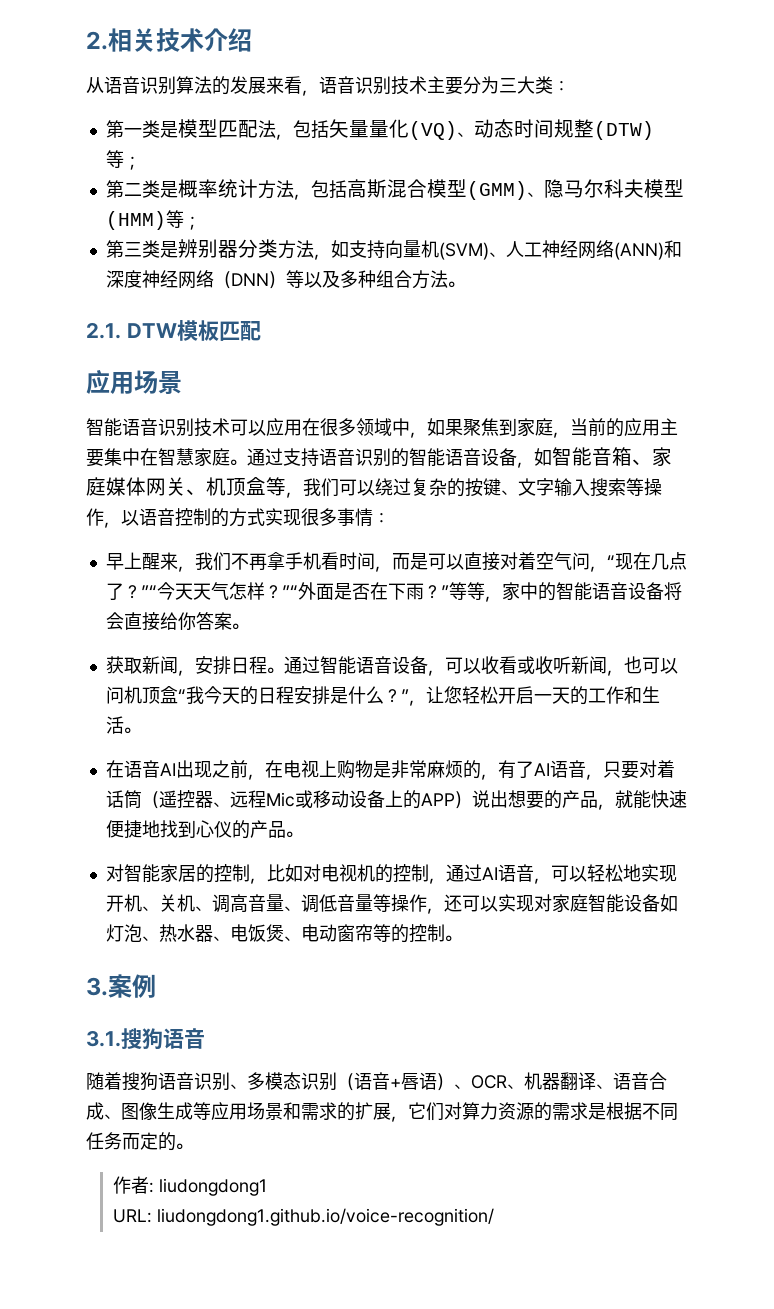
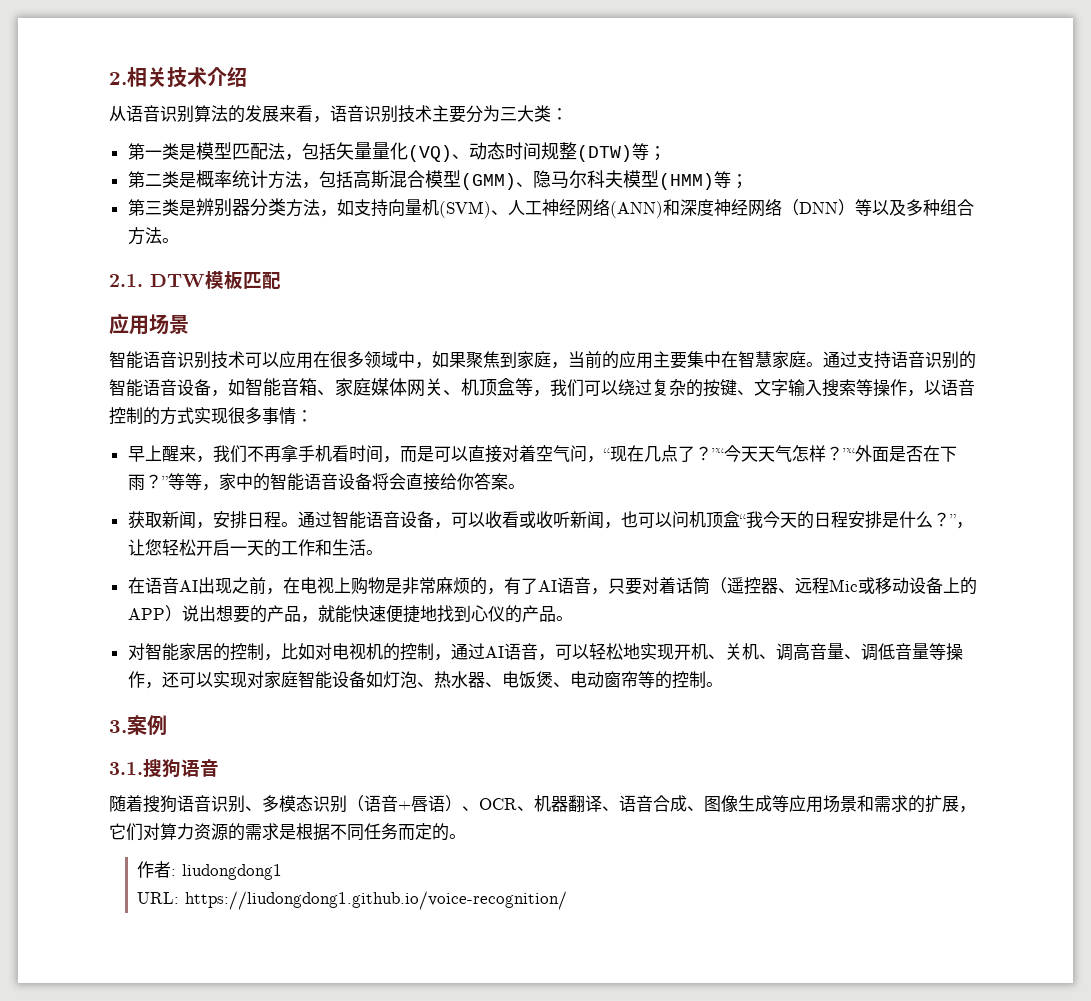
- URL: liudongdong1.github.io/voice-recognition/
+ URL: https://liudongdong1.github.io/voice-recognition/

